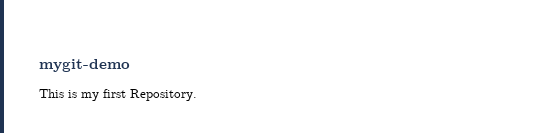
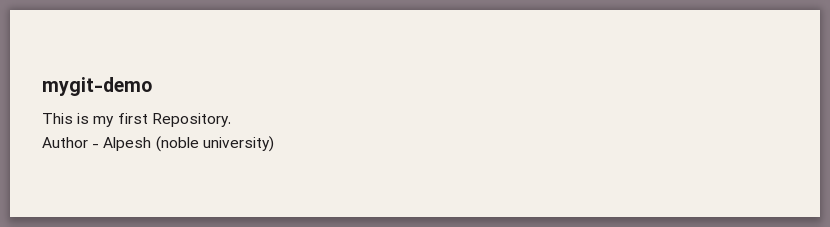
+ Author - Alpesh (noble university)

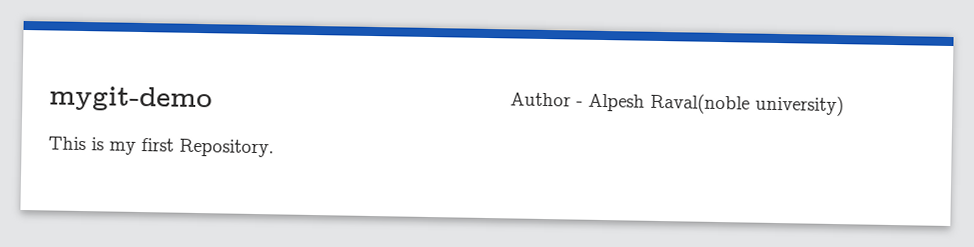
- Author - Alpesh (noble university)
+ Author - Alpesh Raval(noble university)

